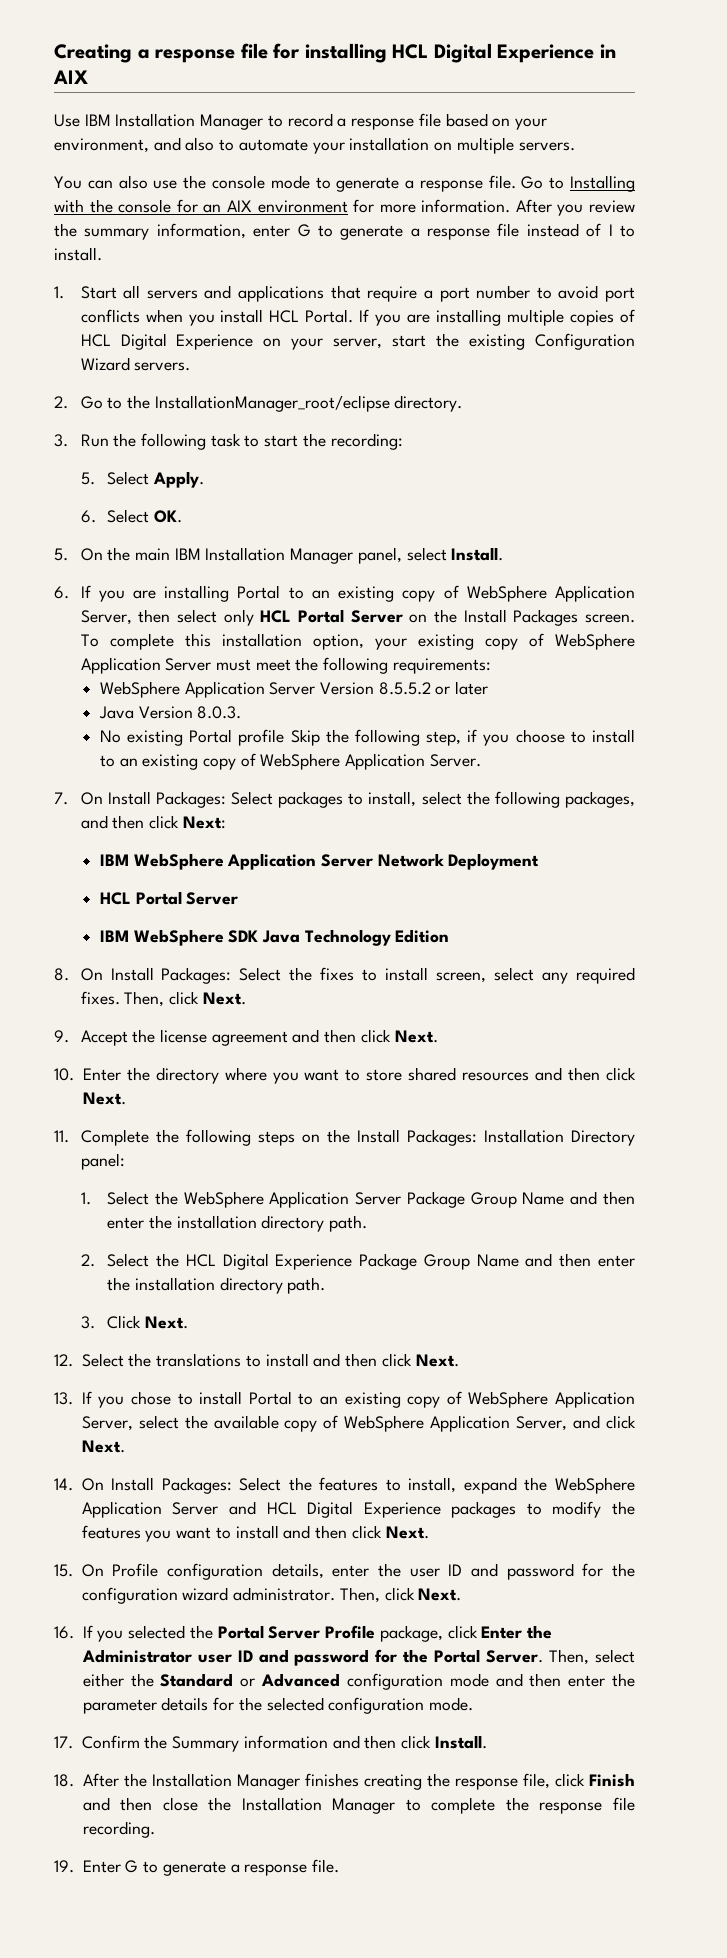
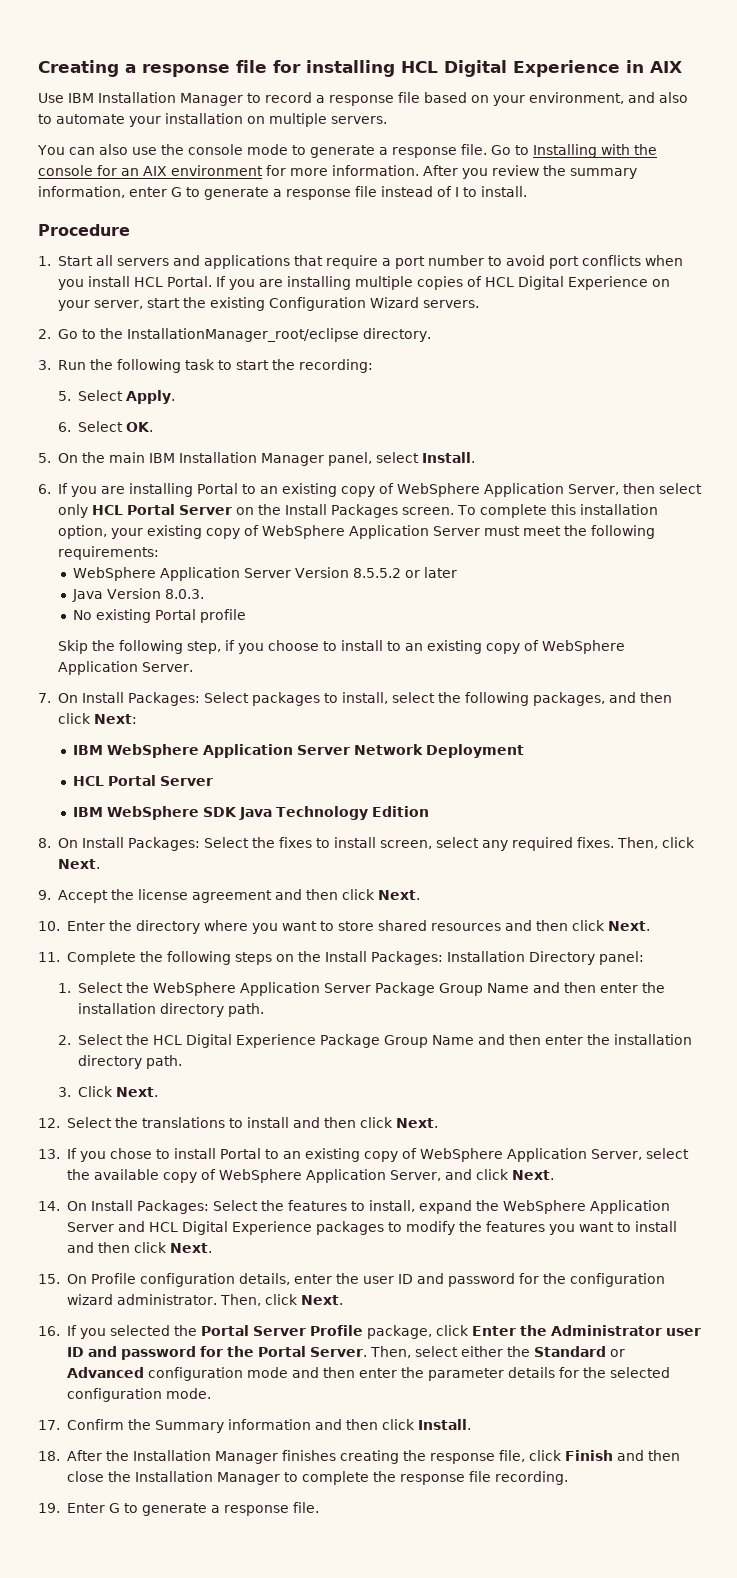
+ Procedure
- No existing Portal profile Skip the following step, if you choose to install to an existing copy of WebSphere Application Server.
+ No existing Portal profile
+ Skip the following step, if you choose to install to an existing copy of WebSphere Application Server.

